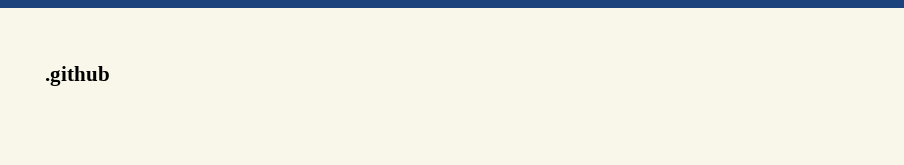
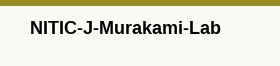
- .github
+ NITIC-J-Murakami-Lab

